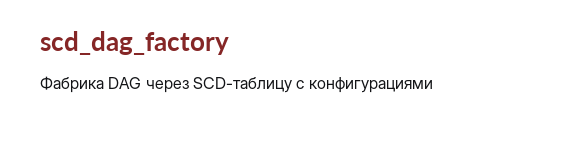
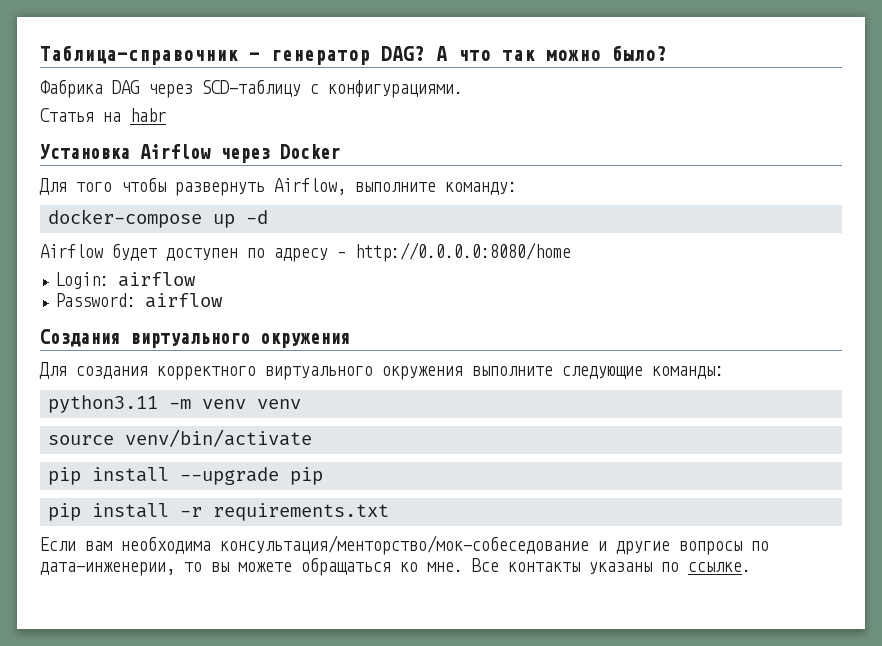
- scd_dag_factory
+ Таблица-справочник – генератор DAG? А что так можно было?
- Фабрика DAG через SCD-таблицу с конфигурациями
+ Фабрика DAG через SCD-таблицу с конфигурациями.
+ Статья на habr
+ Установка Airflow через Docker
+ Для того чтобы развернуть Airflow, выполните команду:
+ docker-compose up -d
+ Airflow будет доступен по адресу – http://0.0.0.0:8080/home
+ Login: airflow
+ Password: airflow
+ Создания виртуального окружения
+ Для создания корректного виртуального окружения выполните следующие команды:
+ python3.11 -m venv venv
+ source venv/bin/activate
+ pip install --upgrade pip
+ pip install -r requirements.txt
+ Если вам необходима консультация/менторство/мок-собеседование и другие вопросы по дата-инженерии, то вы можете обращаться ко мне. Все контакты указаны по ссылке.

